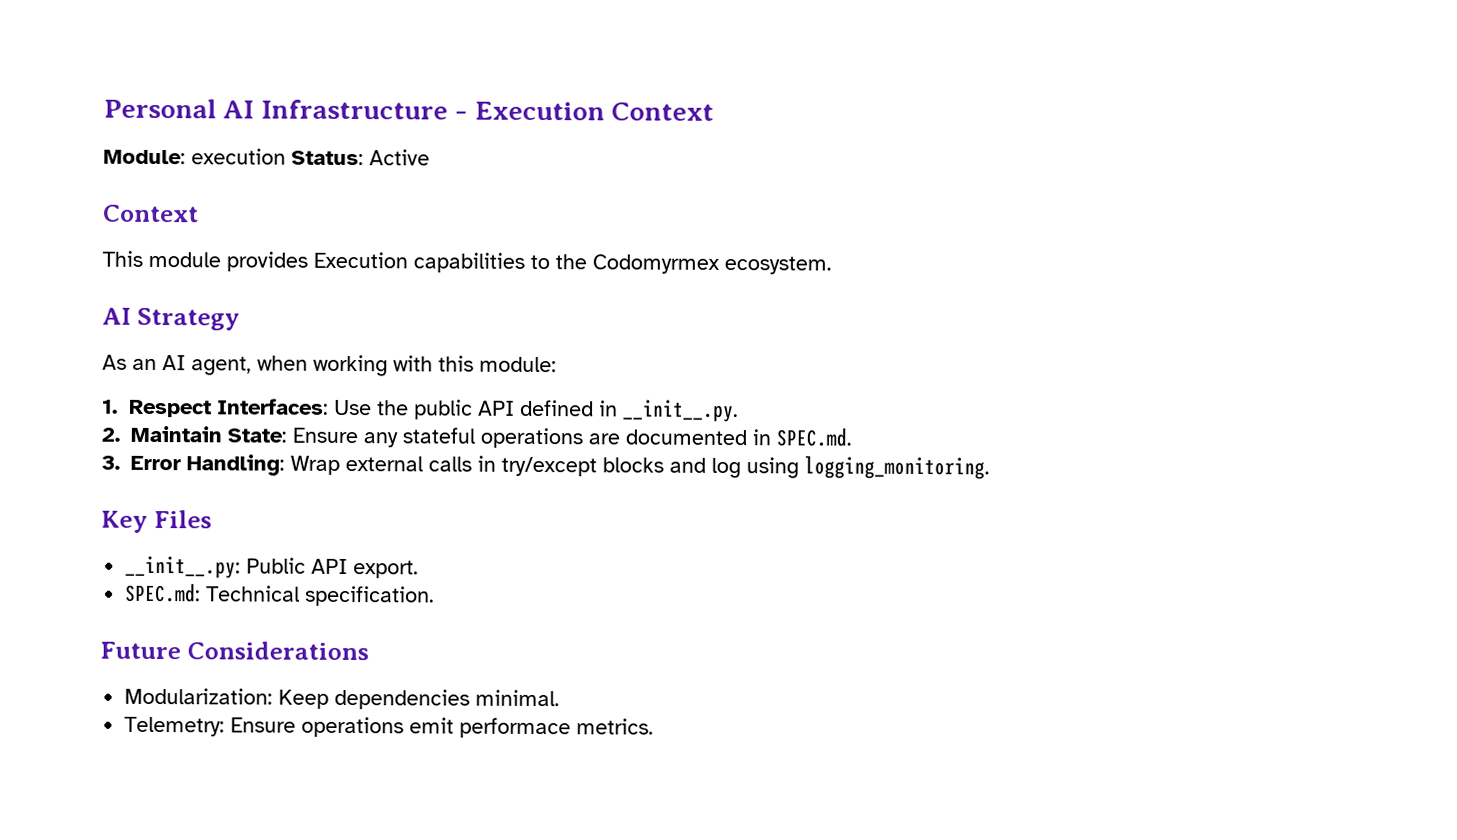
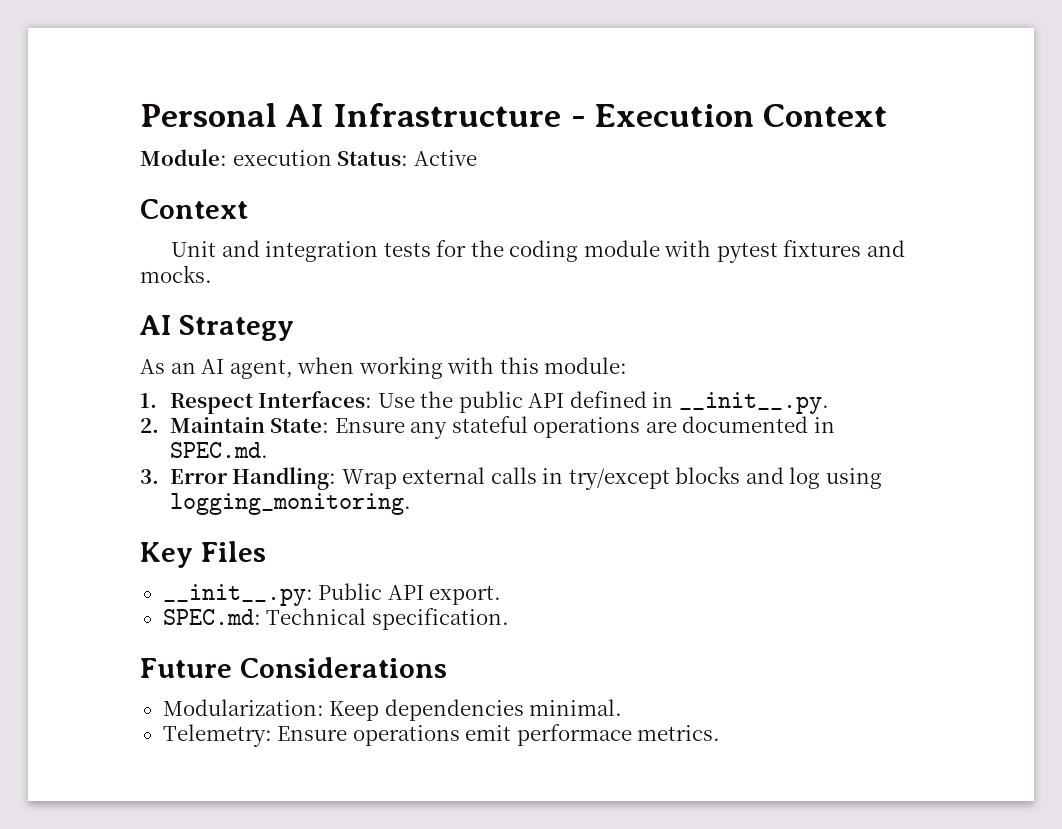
- This module provides Execution capabilities to the Codomyrmex ecosystem.
+ Unit and integration tests for the coding module with pytest fixtures and mocks.

